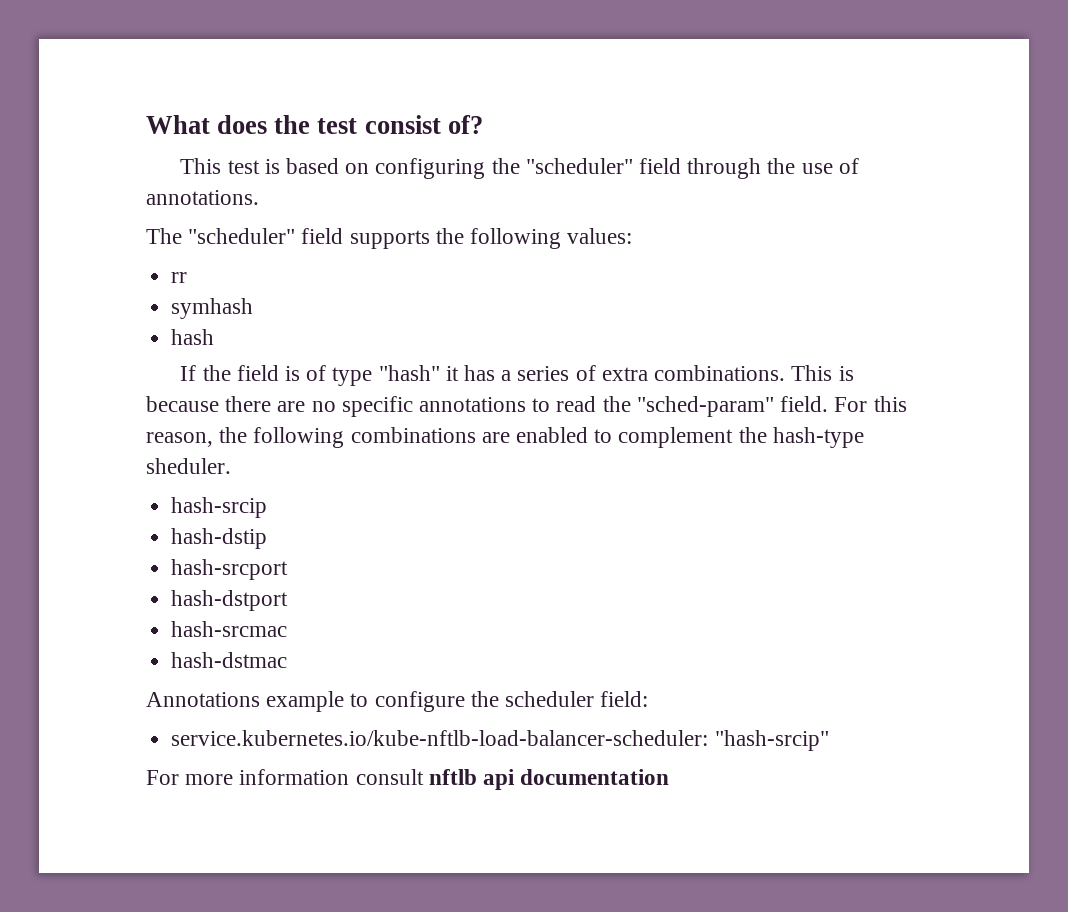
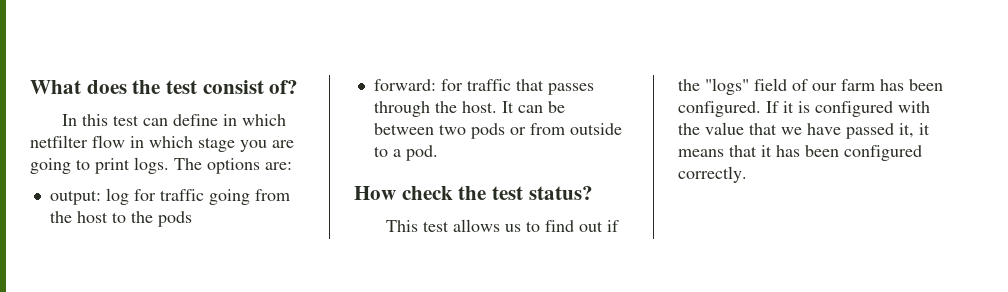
- This test is based on configuring the "scheduler" field through the use of annotations.
- The "scheduler" field supports the following values:
- rr
- symhash
- hash
- If the field is of type "hash" it has a series of extra combinations. This is because there are no specific annotations to read the "sched-param" field. For this reason, the following combinations are enabled to complement the hash-type sheduler.
- hash-srcip
- hash-dstip
- hash-srcport
- hash-dstport
- hash-srcmac
- hash-dstmac
- Annotations example to configure the scheduler field:
- service.kubernetes.io/kube-nftlb-load-balancer-scheduler: "hash-srcip"
- For more information consult nftlb api documentation
+ In this test can define in which netfilter flow in which stage you are going to print logs. The options are:
+ output: log for traffic going from the host to the pods
+ forward: for traffic that passes through the host. It can be between two pods or from outside to a pod.
+ How check the test status?
+ This test allows us to find out if the "logs" field of our farm has been configured. If it is configured with the value that we have passed it, it means that it has been configured correctly.

